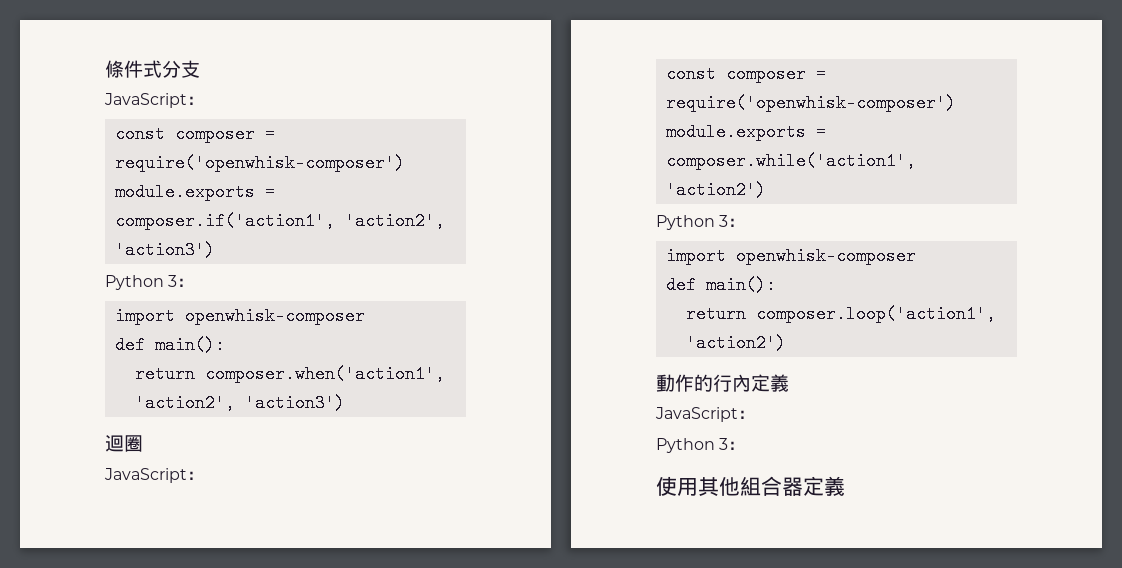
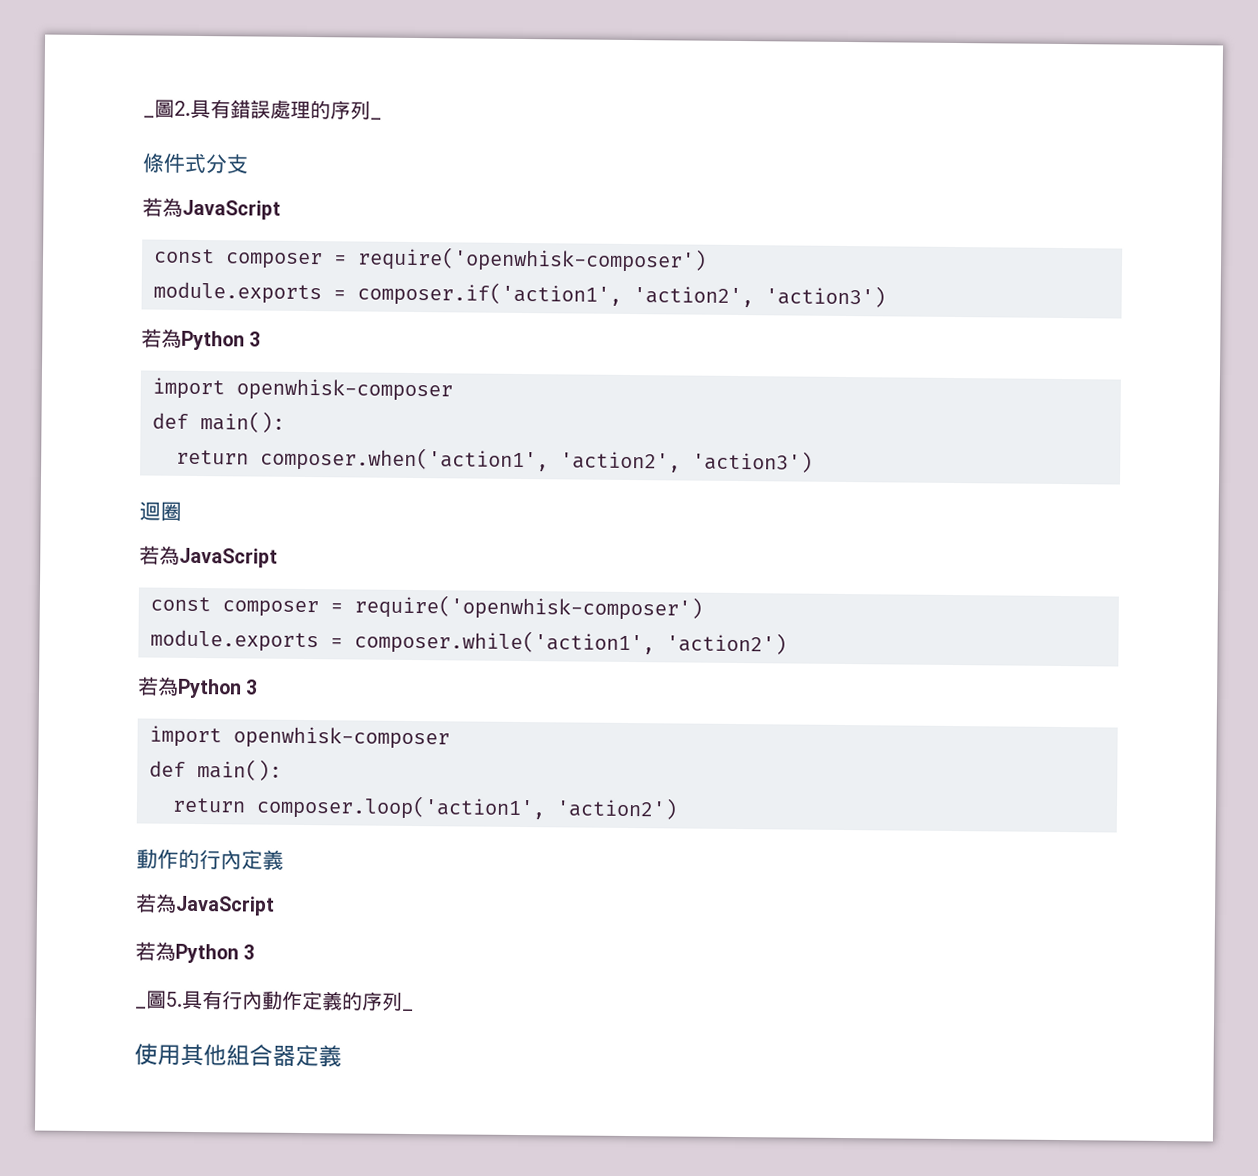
+ _圖2.具有錯誤處理的序列_
  條件式分支
- JavaScript：
+ 若為JavaScript
  module.exports = composer.if('action1', 'action2', 'action3')
- Python 3：
+ 若為Python 3
  迴圈
- JavaScript：
+ 若為JavaScript
  module.exports = composer.while('action1', 'action2')
- Python 3：
+ 若為Python 3
  動作的行內定義
- JavaScript：
- Python 3：
+ 若為JavaScript
+ 若為Python 3
+ _圖5.具有行內動作定義的序列_

